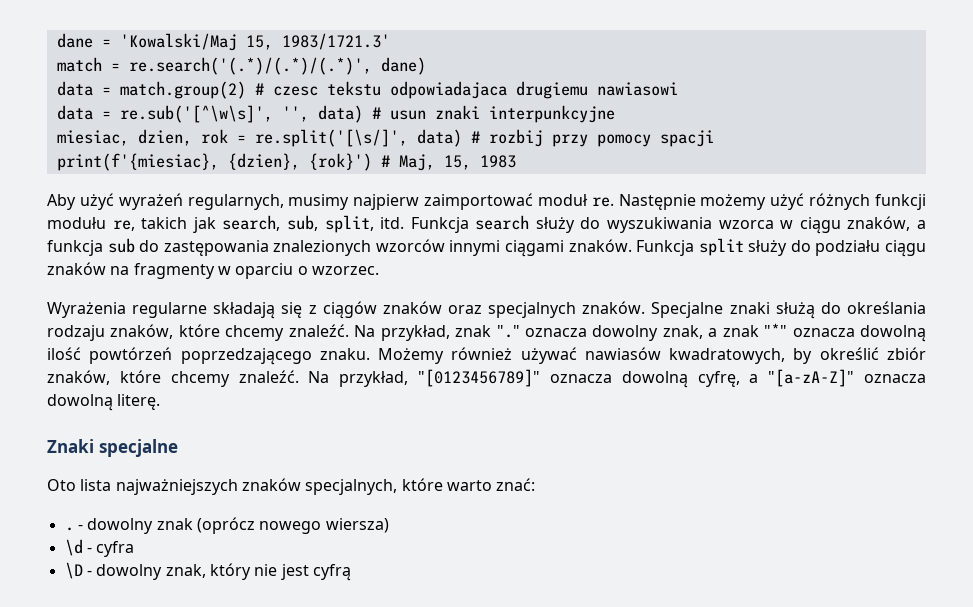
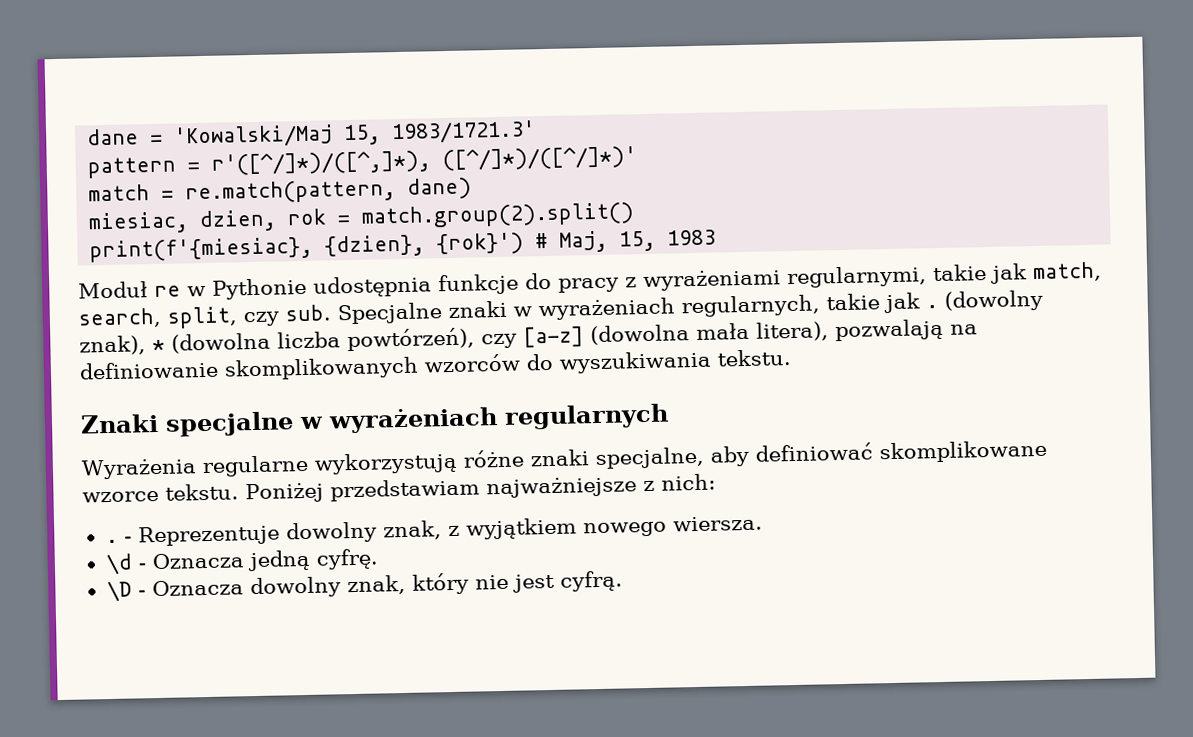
+ pattern = r'([^/]*)/([^,]*), ([^/]*)/([^/]*)'
- match = re.search('(.*)/(.*)/(.*)', dane)
+ match = re.match(pattern, dane)
- data = match.group(2) # czesc tekstu odpowiadajaca drugiemu nawiasowi
- data = re.sub('[^\w\s]', '', data) # usun znaki interpunkcyjne
- miesiac, dzien, rok = re.split('[\s/]', data) # rozbij przy pomocy spacji
+ miesiac, dzien, rok = match.group(2).split()
- Aby użyć wyrażeń regularnych, musimy najpierw zaimportować moduł re. Następnie możemy użyć różnych funkcji modułu re, takich jak search, sub, split, itd. Funkcja search służy do wyszukiwania wzorca w ciągu znaków, a funkcja sub do zastępowania znalezionych wzorców innymi ciągami znaków. Funkcja split służy do podziału ciągu znaków na fragmenty w oparciu o wzorzec.
- Wyrażenia regularne składają się z ciągów znaków oraz specjalnych znaków. Specjalne znaki służą do określania rodzaju znaków, które chcemy znaleźć. Na przykład, znak "." oznacza dowolny znak, a znak "*" oznacza dowolną ilość powtórzeń poprzedzającego znaku. Możemy również używać nawiasów kwadratowych, by określić zbiór znaków, które chcemy znaleźć. Na przykład, "[0123456789]" oznacza dowolną cyfrę, a "[a-zA-Z]" oznacza dowolną literę.
- Znaki specjalne
- Oto lista najważniejszych znaków specjalnych, które warto znać:
- . - dowolny znak (oprócz nowego wiersza)
+ Moduł re w Pythonie udostępnia funkcje do pracy z wyrażeniami regularnymi, takie jak match, search, split, czy sub. Specjalne znaki w wyrażeniach regularnych, takie jak . (dowolny znak), * (dowolna liczba powtórzeń), czy [a-z] (dowolna mała litera), pozwalają na definiowanie skomplikowanych wzorców do wyszukiwania tekstu.
+ Znaki specjalne w wyrażeniach regularnych
+ Wyrażenia regularne wykorzystują różne znaki specjalne, aby definiować skomplikowane wzorce tekstu. Poniżej przedstawiam najważniejsze z nich:
+ . - Reprezentuje dowolny znak, z wyjątkiem nowego wiersza.
- \d - cyfra
+ \d - Oznacza jedną cyfrę.
- \D - dowolny znak, który nie jest cyfrą
+ \D - Oznacza dowolny znak, który nie jest cyfrą.

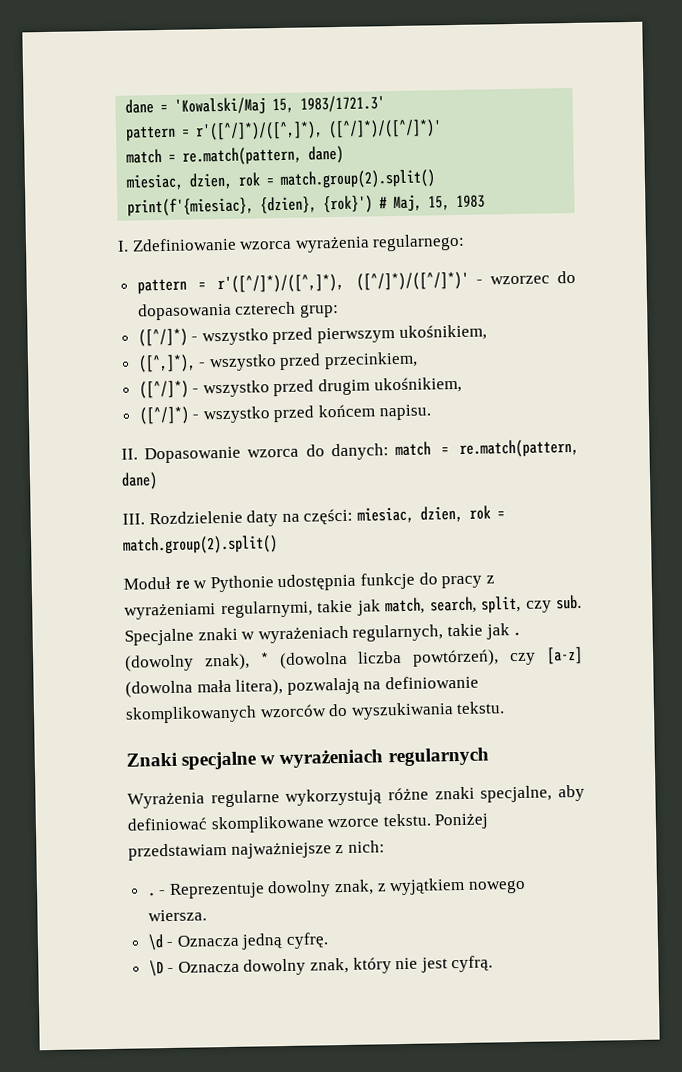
+ I. Zdefiniowanie wzorca wyrażenia regularnego:
+ pattern = r'([^/]*)/([^,]*), ([^/]*)/([^/]*)' - wzorzec do dopasowania czterech grup:
+ ([^/]*) - wszystko przed pierwszym ukośnikiem,
+ ([^,]*), - wszystko przed przecinkiem,
+ ([^/]*) - wszystko przed drugim ukośnikiem,
+ ([^/]*) - wszystko przed końcem napisu.
+ II. Dopasowanie wzorca do danych: match = re.match(pattern, dane)
+ III. Rozdzielenie daty na części: miesiac, dzien, rok = match.group(2).split()

